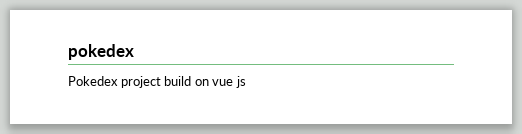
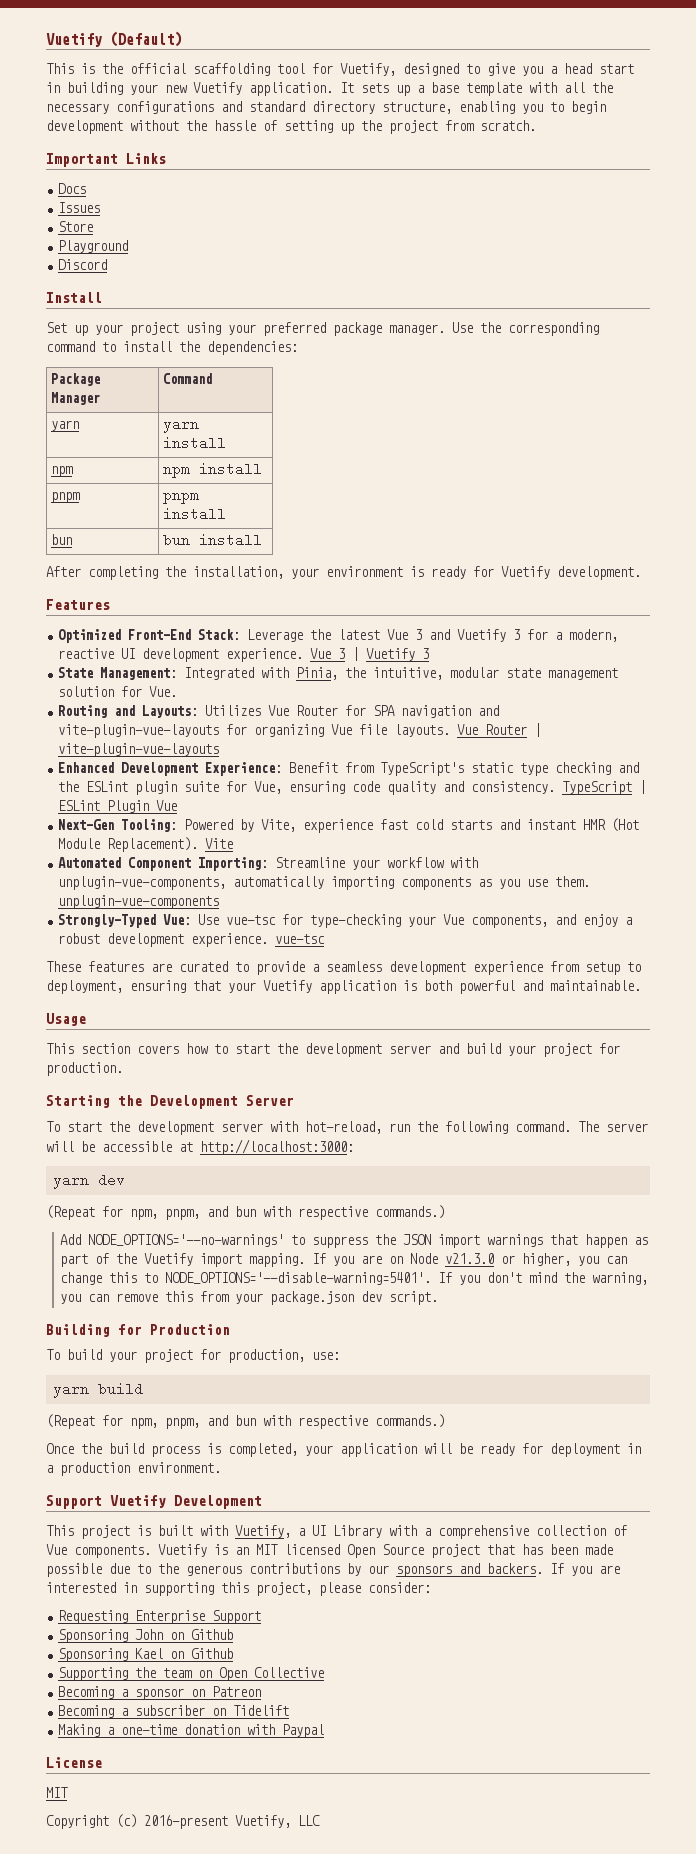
- pokedex
- Pokedex project build on vue js
+ Vuetify (Default)
+ This is the official scaffolding tool for Vuetify, designed to give you a head start in building your new Vuetify application. It sets up a base template with all the necessary configurations and standard directory structure, enabling you to begin development without the hassle of setting up the project from scratch.
+ Important Links
+ Docs
+ Issues
+ Store
+ Playground
+ Discord
+ Install
+ Set up your project using your preferred package manager. Use the corresponding command to install the dependencies:
+ Package Manager | Command
+ yarn | yarn install
+ npm | npm install
+ pnpm | pnpm install
+ bun | bun install
+ After completing the installation, your environment is ready for Vuetify development.
+ Features
+ Optimized Front-End Stack: Leverage the latest Vue 3 and Vuetify 3 for a modern, reactive UI development experience. Vue 3 | Vuetify 3
+ State Management: Integrated with Pinia, the intuitive, modular state management solution for Vue.
+ Routing and Layouts: Utilizes Vue Router for SPA navigation and vite-plugin-vue-layouts for organizing Vue file layouts. Vue Router | vite-plugin-vue-layouts
+ Enhanced Development Experience: Benefit from TypeScript's static type checking and the ESLint plugin suite for Vue, ensuring code quality and consistency. TypeScript | ESLint Plugin Vue
+ Next-Gen Tooling: Powered by Vite, experience fast cold starts and instant HMR (Hot Module Replacement). Vite
+ Automated Component Importing: Streamline your workflow with unplugin-vue-components, automatically importing components as you use them. unplugin-vue-components
+ Strongly-Typed Vue: Use vue-tsc for type-checking your Vue components, and enjoy a robust development experience. vue-tsc
+ These features are curated to provide a seamless development experience from setup to deployment, ensuring that your Vuetify application is both powerful and maintainable.
+ Usage
+ This section covers how to start the development server and build your project for production.
+ Starting the Development Server
+ To start the development server with hot-reload, run the following command. The server will be accessible at http://localhost:3000:
+ yarn dev
+ (Repeat for npm, pnpm, and bun with respective commands.)
+ Add NODE_OPTIONS='--no-warnings' to suppress the JSON import warnings that happen as part of the Vuetify import mapping. If you are on Node v21.3.0 or higher, you can change this to NODE_OPTIONS='--disable-warning=5401'. If you don't mind the warning, you can remove this from your package.json dev script.
+ Building for Production
+ To build your project for production, use:
+ yarn build
+ (Repeat for npm, pnpm, and bun with respective commands.)
+ Once the build process is completed, your application will be ready for deployment in a production environment.
+ Support Vuetify Development
+ This project is built with Vuetify, a UI Library with a comprehensive collection of Vue components. Vuetify is an MIT licensed Open Source project that has been made possible due to the generous contributions by our sponsors and backers. If you are interested in supporting this project, please consider:
+ Requesting Enterprise Support
+ Sponsoring John on Github
+ Sponsoring Kael on Github
+ Supporting the team on Open Collective
+ Becoming a sponsor on Patreon
+ Becoming a subscriber on Tidelift
+ Making a one-time donation with Paypal
+ License
+ MIT
+ Copyright (c) 2016-present Vuetify, LLC

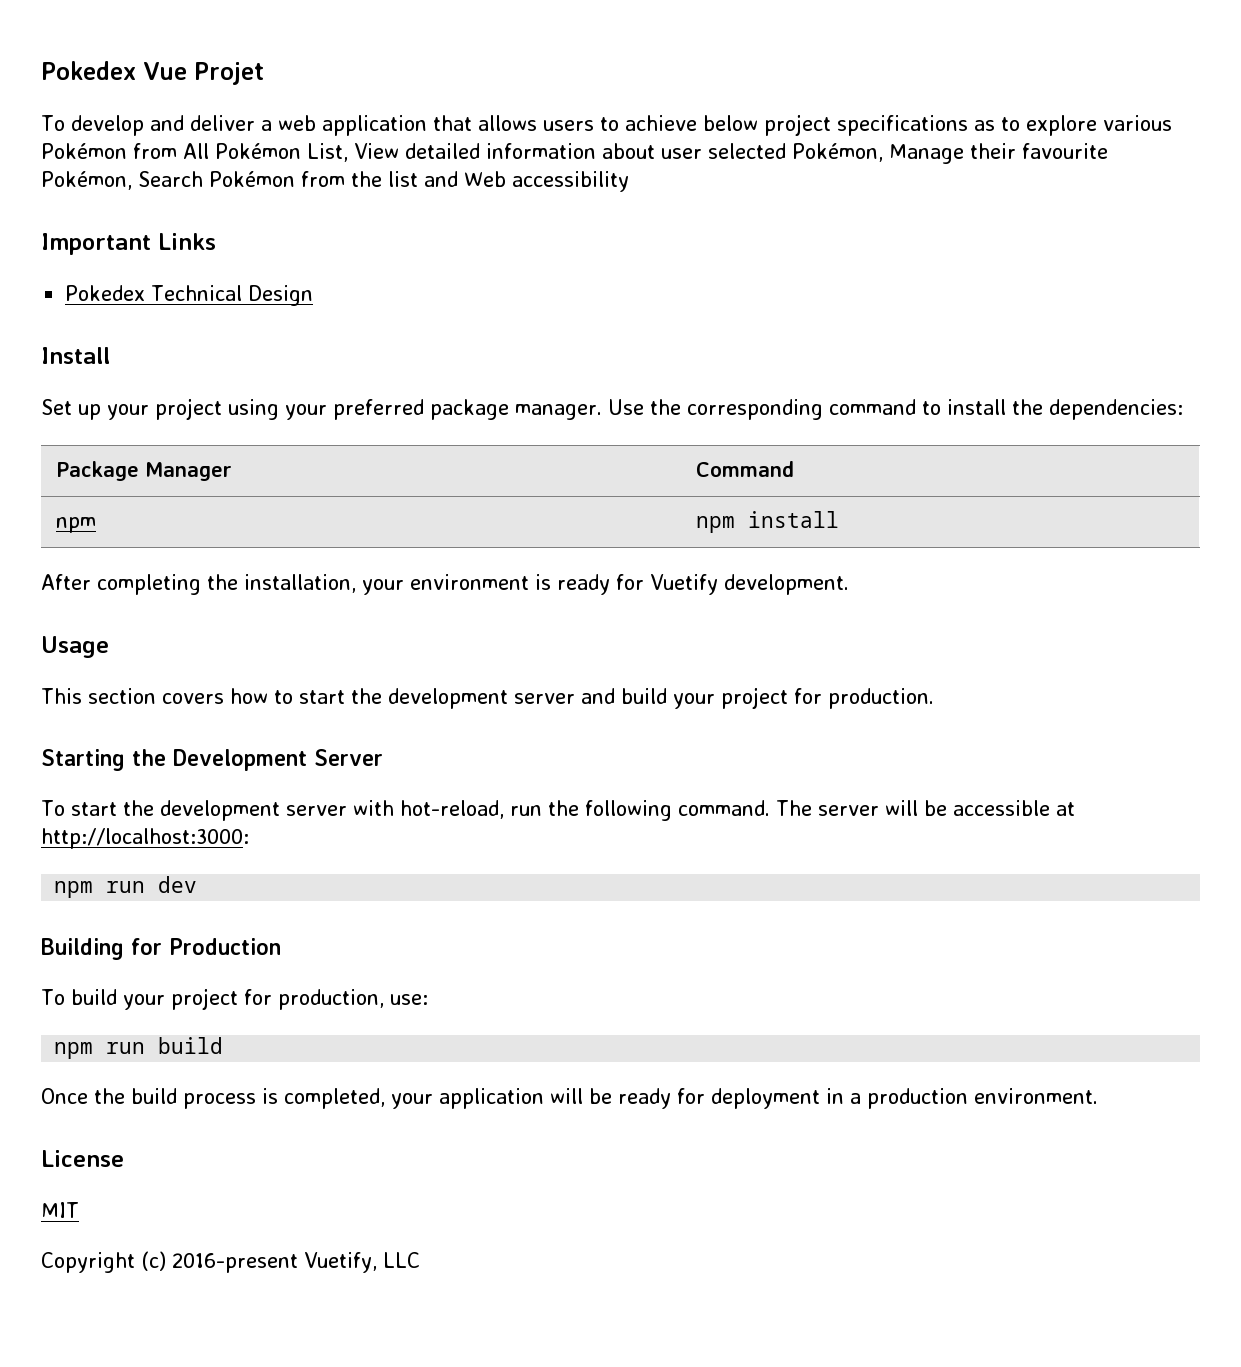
- Vuetify (Default)
- This is the official scaffolding tool for Vuetify, designed to give you a head start in building your new Vuetify application. It sets up a base template with all the necessary configurations and standard directory structure, enabling you to begin development without the hassle of setting up the project from scratch.
+ Pokedex Vue Projet
+ To develop and deliver a web application that allows users to achieve below project specifications as to explore various Pokémon from All Pokémon List, View detailed information about user selected Pokémon, Manage their favourite Pokémon, Search Pokémon from the list and Web accessibility
  Important Links
- Docs
- Issues
- Store
- Playground
- Discord
+ Pokedex Technical Design
- yarn | yarn install
- pnpm | pnpm install
- bun | bun install
- Features
- Optimized Front-End Stack: Leverage the latest Vue 3 and Vuetify 3 for a modern, reactive UI development experience. Vue 3 | Vuetify 3
- State Management: Integrated with Pinia, the intuitive, modular state management solution for Vue.
- Routing and Layouts: Utilizes Vue Router for SPA navigation and vite-plugin-vue-layouts for organizing Vue file layouts. Vue Router | vite-plugin-vue-layouts
- Enhanced Development Experience: Benefit from TypeScript's static type checking and the ESLint plugin suite for Vue, ensuring code quality and consistency. TypeScript | ESLint Plugin Vue
- Next-Gen Tooling: Powered by Vite, experience fast cold starts and instant HMR (Hot Module Replacement). Vite
- Automated Component Importing: Streamline your workflow with unplugin-vue-components, automatically importing components as you use them. unplugin-vue-components
- Strongly-Typed Vue: Use vue-tsc for type-checking your Vue components, and enjoy a robust development experience. vue-tsc
- These features are curated to provide a seamless development experience from setup to deployment, ensuring that your Vuetify application is both powerful and maintainable.
- yarn dev
- (Repeat for npm, pnpm, and bun with respective commands.)
- Add NODE_OPTIONS='--no-warnings' to suppress the JSON import warnings that happen as part of the Vuetify import mapping. If you are on Node v21.3.0 or higher, you can change this to NODE_OPTIONS='--disable-warning=5401'. If you don't mind the warning, you can remove this from your package.json dev script.
+ npm run dev
- yarn build
- (Repeat for npm, pnpm, and bun with respective commands.)
+ npm run build
- Support Vuetify Development
- This project is built with Vuetify, a UI Library with a comprehensive collection of Vue components. Vuetify is an MIT licensed Open Source project that has been made possible due to the generous contributions by our sponsors and backers. If you are interested in supporting this project, please consider:
- Requesting Enterprise Support
- Sponsoring John on Github
- Sponsoring Kael on Github
- Supporting the team on Open Collective
- Becoming a sponsor on Patreon
- Becoming a subscriber on Tidelift
- Making a one-time donation with Paypal

